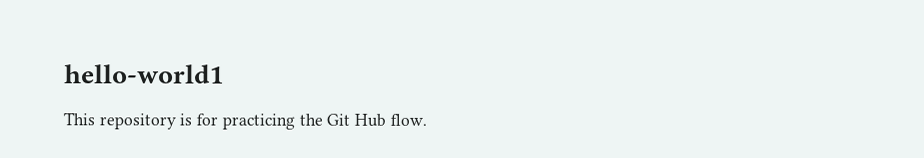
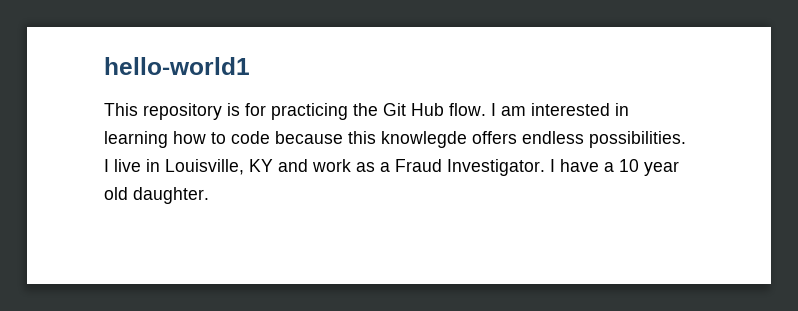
+ I am interested in learning how to code because this knowlegde offers endless possibilities. I live in Louisville, KY and work as a Fraud Investigator. I have a 10 year old daughter.

